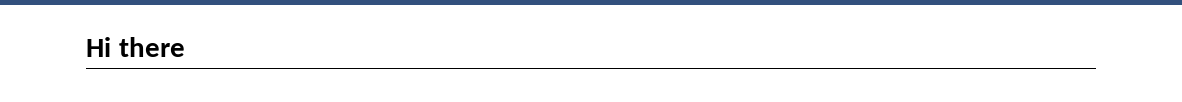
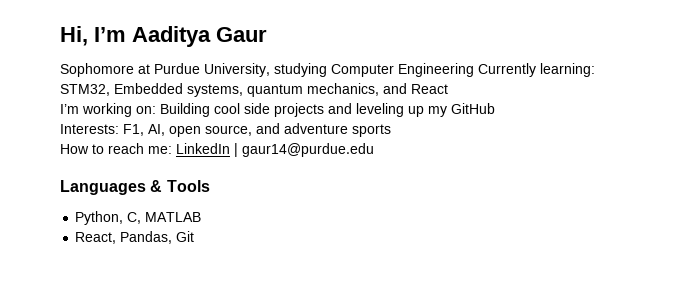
- Hi there
+ Hi, I’m Aaditya Gaur
+ Sophomore at Purdue University, studying Computer Engineering Currently learning: STM32, Embedded systems, quantum mechanics, and React
+ I’m working on: Building cool side projects and leveling up my GitHub
+ Interests: F1, AI, open source, and adventure sports
+ How to reach me: LinkedIn | gaur14@purdue.edu
+ Languages & Tools
+ Python, C, MATLAB
+ React, Pandas, Git

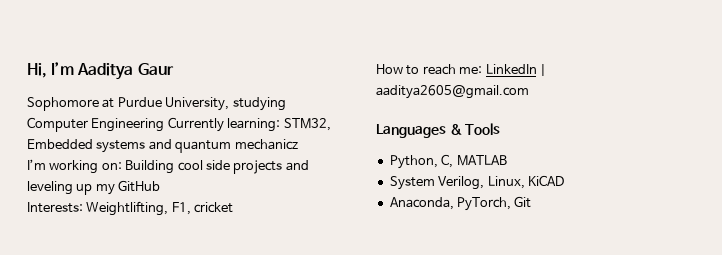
- Sophomore at Purdue University, studying Computer Engineering Currently learning: STM32, Embedded systems, quantum mechanics, and React
+ Sophomore at Purdue University, studying Computer Engineering Currently learning: STM32, Embedded systems and quantum mechanicz
- Interests: F1, AI, open source, and adventure sports
+ Interests: Weightlifting, F1, cricket
- How to reach me: LinkedIn | gaur14@purdue.edu
+ How to reach me: LinkedIn | aaditya2605@gmail.com
- React, Pandas, Git
+ System Verilog, Linux, KiCAD
+ Anaconda, PyTorch, Git

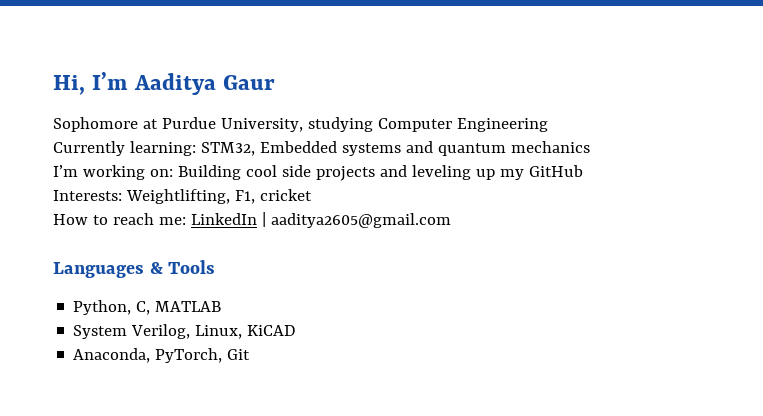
- Sophomore at Purdue University, studying Computer Engineering Currently learning: STM32, Embedded systems and quantum mechanicz
+ Sophomore at Purdue University, studying Computer Engineering
+ Currently learning: STM32, Embedded systems and quantum mechanics

